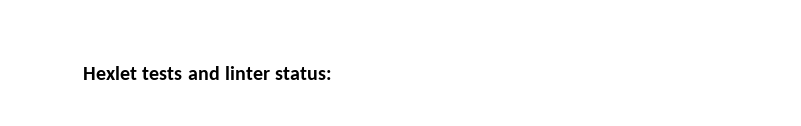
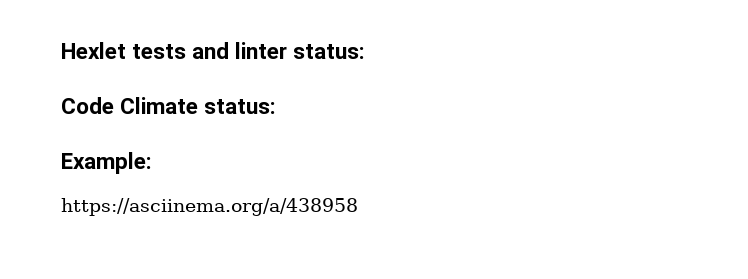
+ Code Climate status:
+ Example:
+ https://asciinema.org/a/438958

